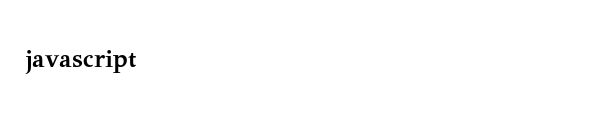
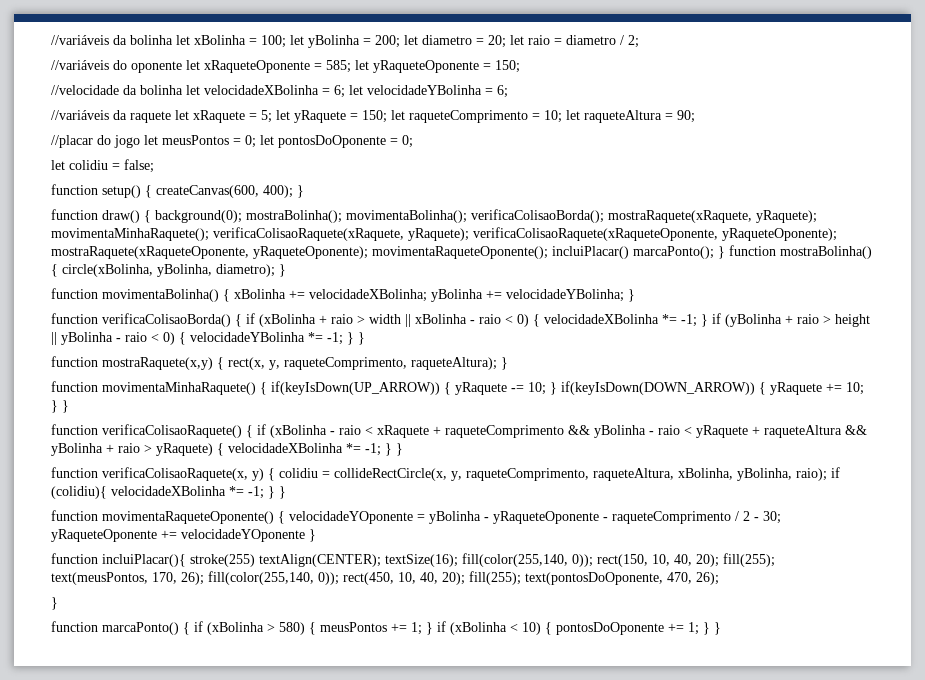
- javascript
+ //variáveis da bolinha let xBolinha = 100; let yBolinha = 200; let diametro = 20; let raio = diametro / 2;
+ //variáveis do oponente let xRaqueteOponente = 585; let yRaqueteOponente = 150;
+ //velocidade da bolinha let velocidadeXBolinha = 6; let velocidadeYBolinha = 6;
+ //variáveis da raquete let xRaquete = 5; let yRaquete = 150; let raqueteComprimento = 10; let raqueteAltura = 90;
+ //placar do jogo let meusPontos = 0; let pontosDoOponente = 0;
+ let colidiu = false;
+ function setup() { createCanvas(600, 400); }
+ function draw() { background(0); mostraBolinha(); movimentaBolinha(); verificaColisaoBorda(); mostraRaquete(xRaquete, yRaquete); movimentaMinhaRaquete(); verificaColisaoRaquete(xRaquete, yRaquete); verificaColisaoRaquete(xRaqueteOponente, yRaqueteOponente); mostraRaquete(xRaqueteOponente, yRaqueteOponente); movimentaRaqueteOponente(); incluiPlacar() marcaPonto(); } function mostraBolinha() { circle(xBolinha, yBolinha, diametro); }
+ function movimentaBolinha() { xBolinha += velocidadeXBolinha; yBolinha += velocidadeYBolinha; }
+ function verificaColisaoBorda() { if (xBolinha + raio > width || xBolinha - raio < 0) { velocidadeXBolinha *= -1; } if (yBolinha + raio > height || yBolinha - raio < 0) { velocidadeYBolinha *= -1; } }
+ function mostraRaquete(x,y) { rect(x, y, raqueteComprimento, raqueteAltura); }
+ function movimentaMinhaRaquete() { if(keyIsDown(UP_ARROW)) { yRaquete -= 10; } if(keyIsDown(DOWN_ARROW)) { yRaquete += 10; } }
+ function verificaColisaoRaquete() { if (xBolinha - raio < xRaquete + raqueteComprimento && yBolinha - raio < yRaquete + raqueteAltura && yBolinha + raio > yRaquete) { velocidadeXBolinha *= -1; } }
+ function verificaColisaoRaquete(x, y) { colidiu = collideRectCircle(x, y, raqueteComprimento, raqueteAltura, xBolinha, yBolinha, raio); if (colidiu){ velocidadeXBolinha *= -1; } }
+ function movimentaRaqueteOponente() { velocidadeYOponente = yBolinha - yRaqueteOponente - raqueteComprimento / 2 - 30; yRaqueteOponente += velocidadeYOponente }
+ function incluiPlacar(){ stroke(255) textAlign(CENTER); textSize(16); fill(color(255,140, 0)); rect(150, 10, 40, 20); fill(255); text(meusPontos, 170, 26); fill(color(255,140, 0)); rect(450, 10, 40, 20); fill(255); text(pontosDoOponente, 470, 26);
+ }
+ function marcaPonto() { if (xBolinha > 580) { meusPontos += 1; } if (xBolinha < 10) { pontosDoOponente += 1; } }

